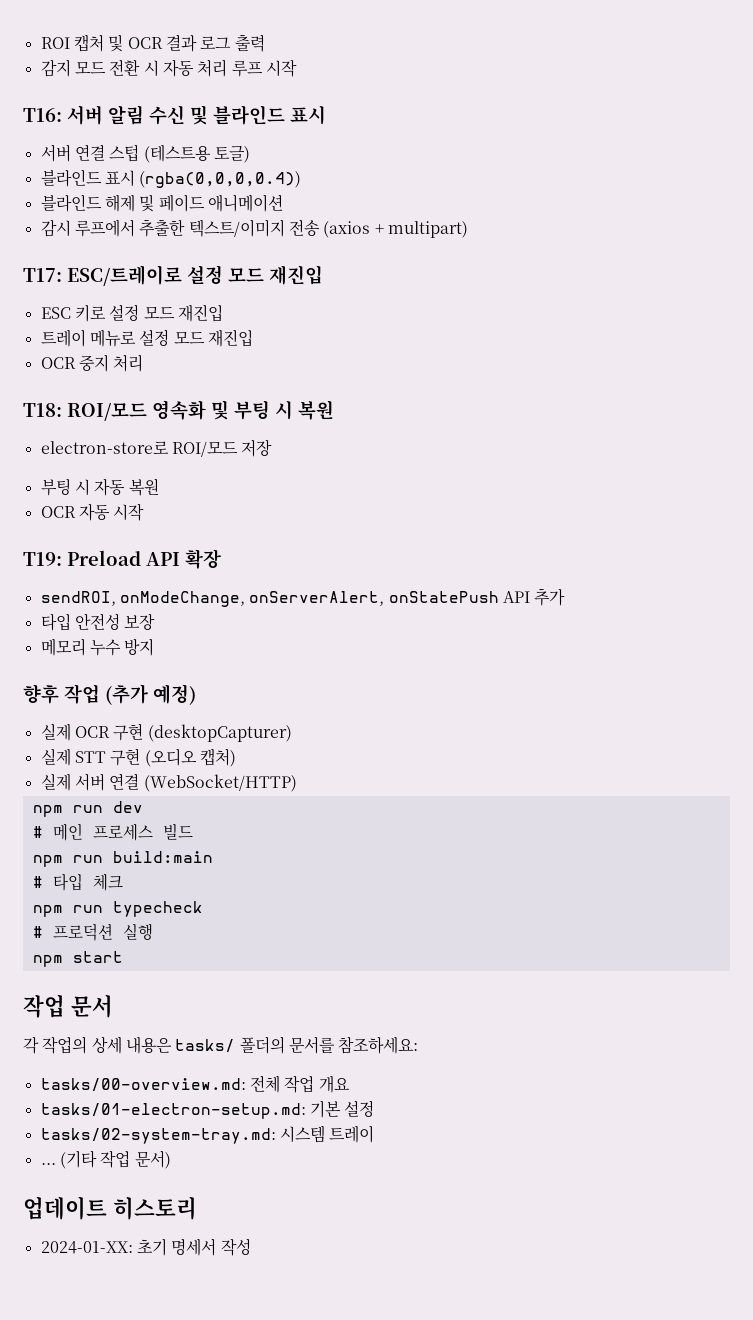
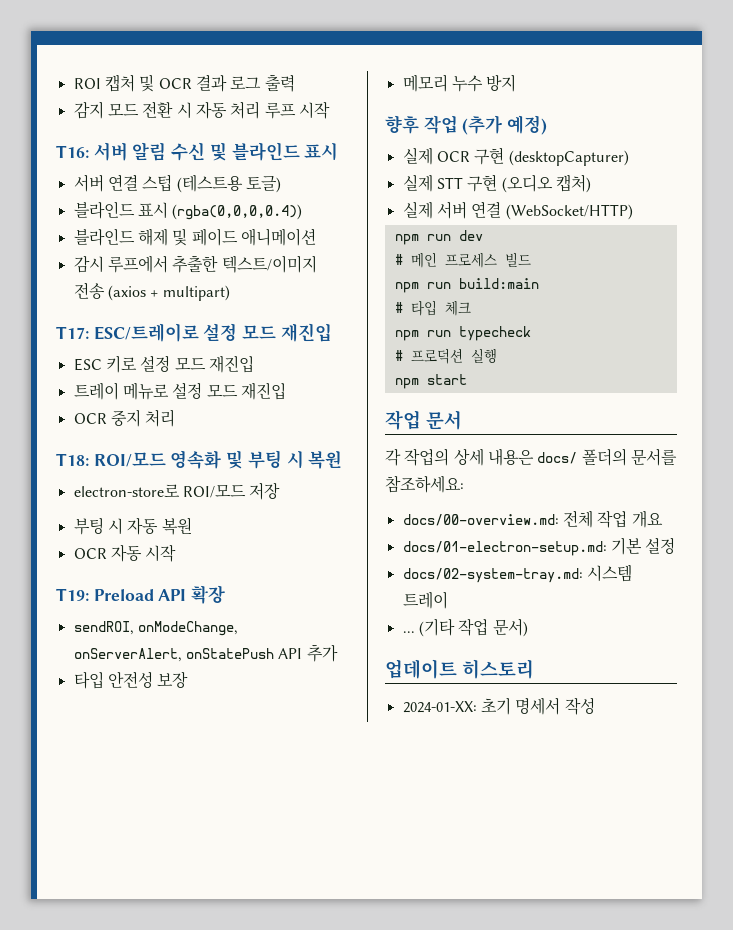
- 각 작업의 상세 내용은 tasks/ 폴더의 문서를 참조하세요:
+ 각 작업의 상세 내용은 docs/ 폴더의 문서를 참조하세요:
- tasks/00-overview.md: 전체 작업 개요
+ docs/00-overview.md: 전체 작업 개요
- tasks/01-electron-setup.md: 기본 설정
+ docs/01-electron-setup.md: 기본 설정
- tasks/02-system-tray.md: 시스템 트레이
+ docs/02-system-tray.md: 시스템 트레이

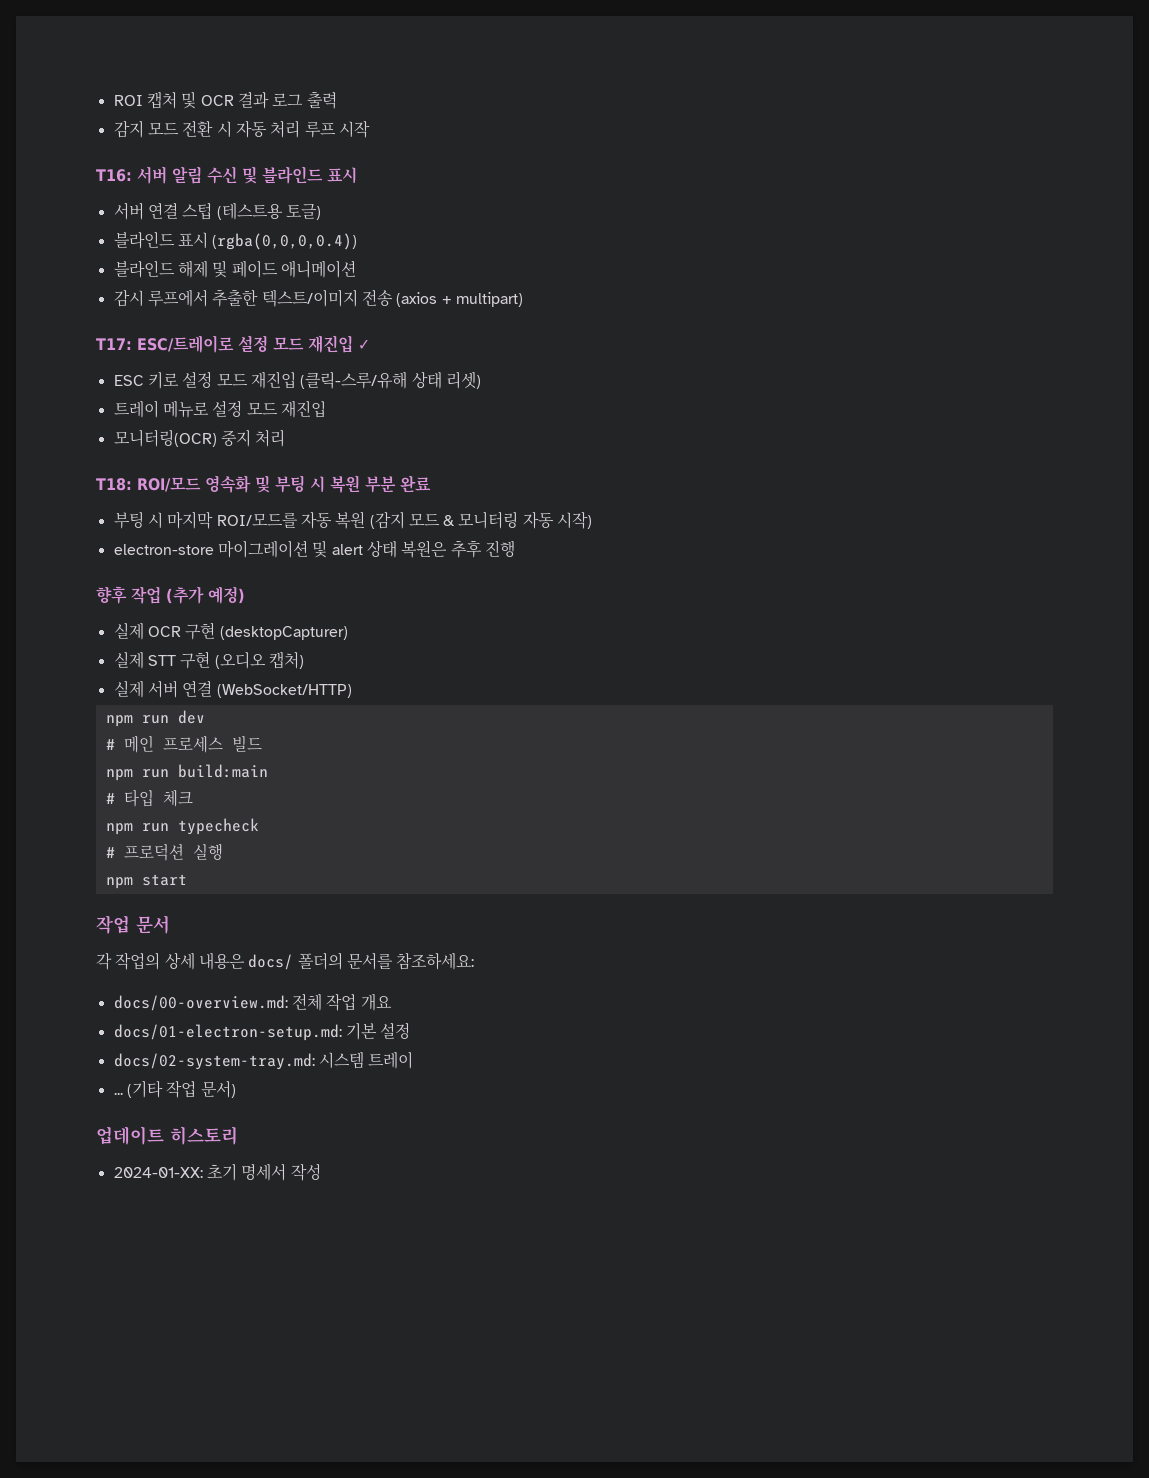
- T17: ESC/트레이로 설정 모드 재진입
+ T17: ESC/트레이로 설정 모드 재진입 ✓
- ESC 키로 설정 모드 재진입
+ ESC 키로 설정 모드 재진입 (클릭-스루/유해 상태 리셋)
- OCR 중지 처리
+ 모니터링(OCR) 중지 처리
- T18: ROI/모드 영속화 및 부팅 시 복원
- electron-store로 ROI/모드 저장
- 부팅 시 자동 복원
- OCR 자동 시작
- T19: Preload API 확장
- sendROI, onModeChange, onServerAlert, onStatePush API 추가
- 타입 안전성 보장
- 메모리 누수 방지
+ T18: ROI/모드 영속화 및 부팅 시 복원 부분 완료
+ 부팅 시 마지막 ROI/모드를 자동 복원 (감지 모드 & 모니터링 자동 시작)
+ electron-store 마이그레이션 및 alert 상태 복원은 추후 진행

